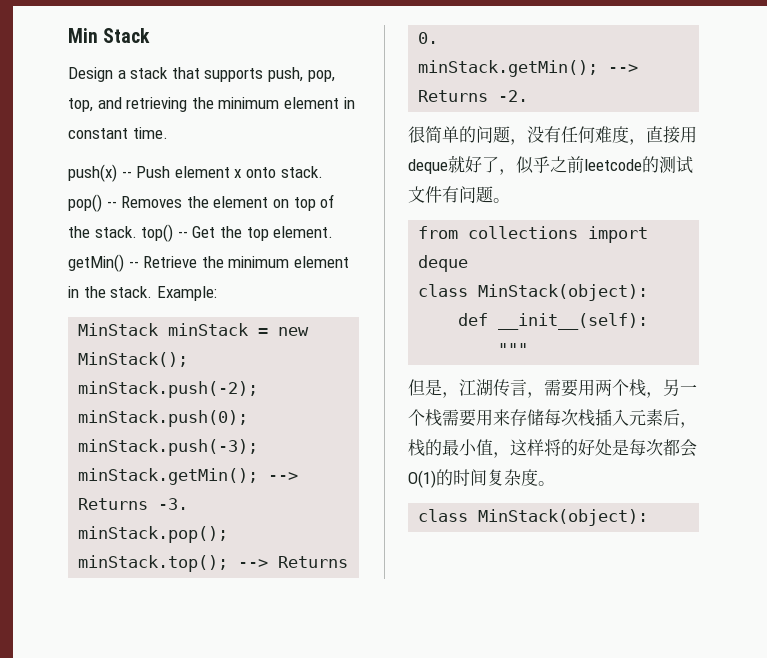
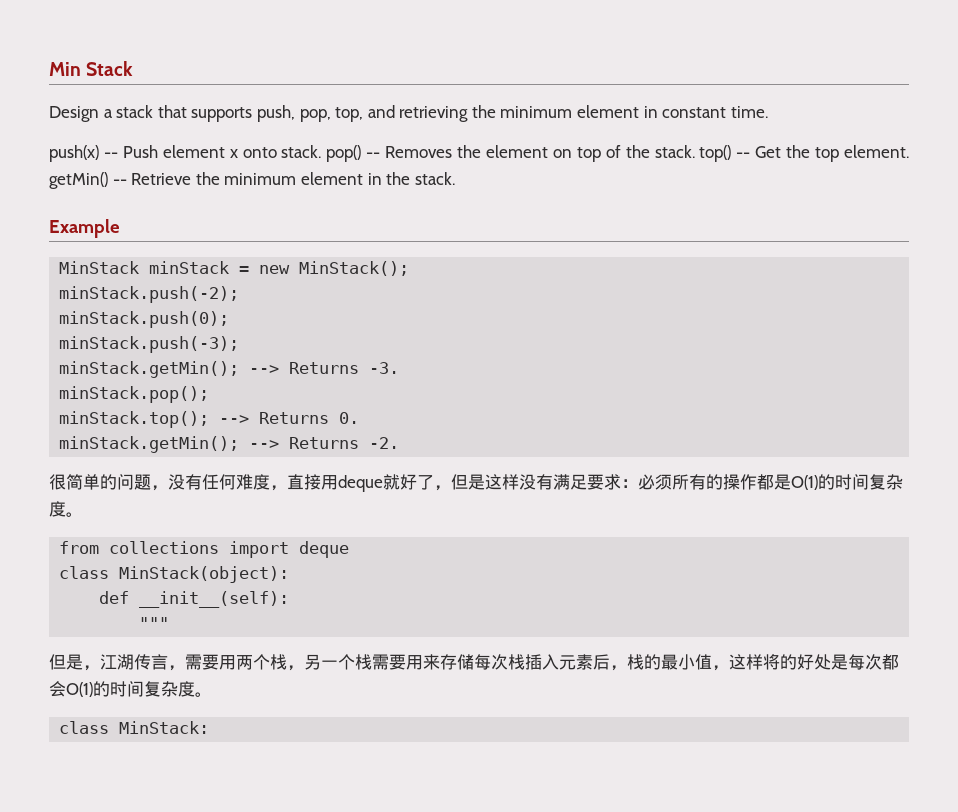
- push(x) -- Push element x onto stack. pop() -- Removes the element on top of the stack. top() -- Get the top element. getMin() -- Retrieve the minimum element in the stack. Example:
+ push(x) -- Push element x onto stack. pop() -- Removes the element on top of the stack. top() -- Get the top element. getMin() -- Retrieve the minimum element in the stack.
+ Example
- 很简单的问题，没有任何难度，直接用deque就好了，似乎之前leetcode的测试文件有问题。
+ 很简单的问题，没有任何难度，直接用deque就好了，但是这样没有满足要求：必须所有的操作都是O(1)的时间复杂度。
  但是，江湖传言，需要用两个栈，另一个栈需要用来存储每次栈插入元素后，栈的最小值，这样将的好处是每次都会O(1)的时间复杂度。
- class MinStack(object):
+ class MinStack:

